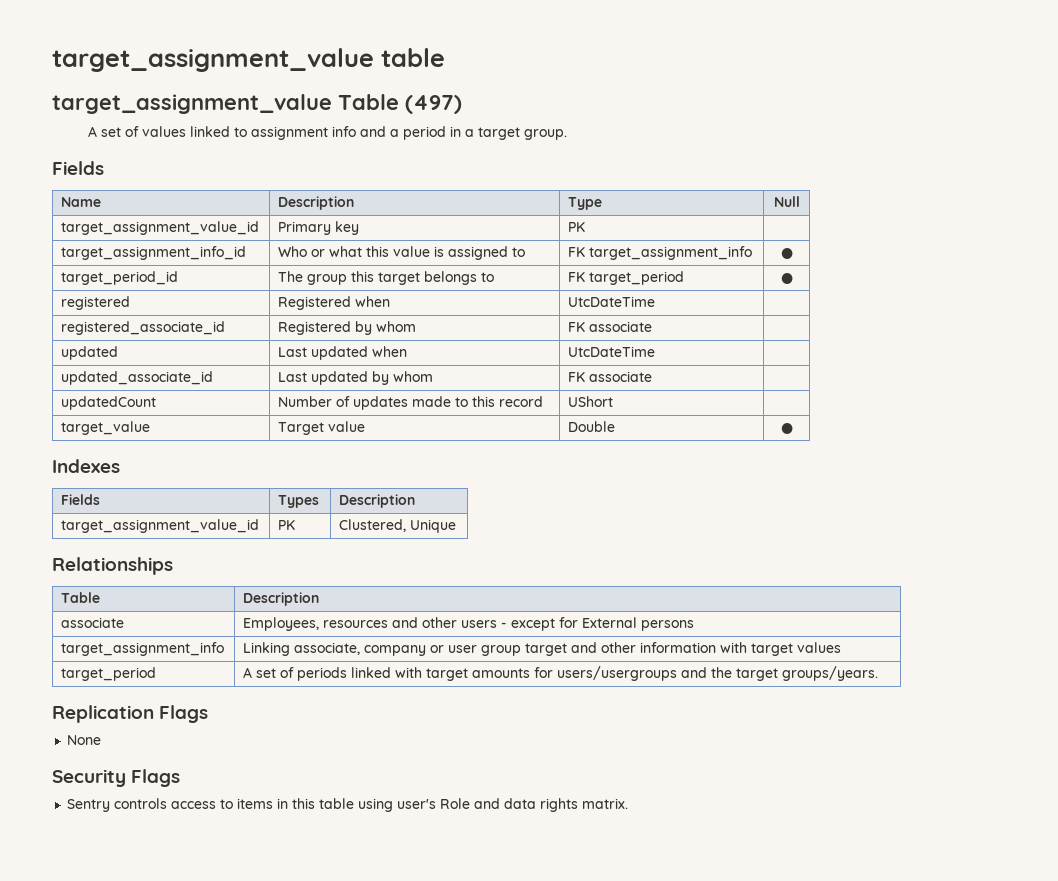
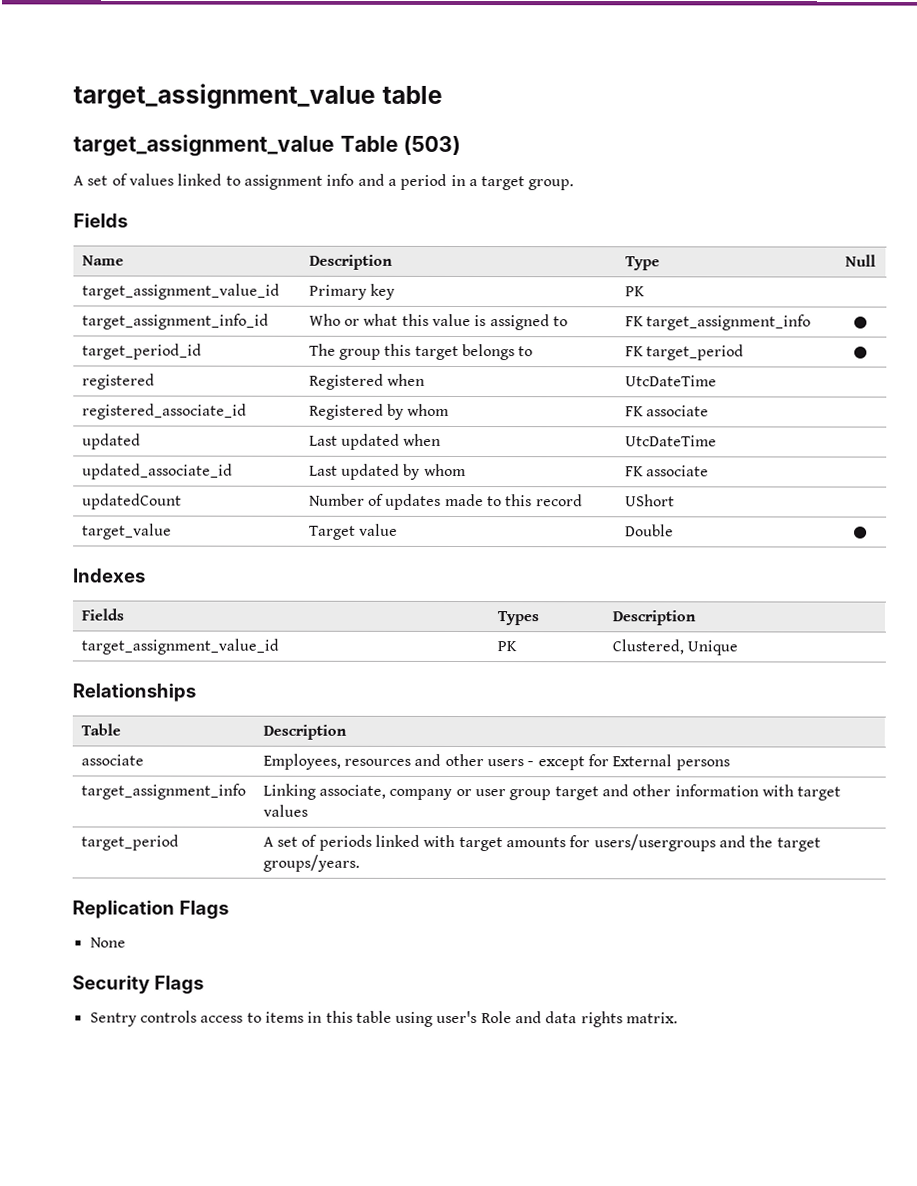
- target_assignment_value Table (497)
+ target_assignment_value Table (503)

